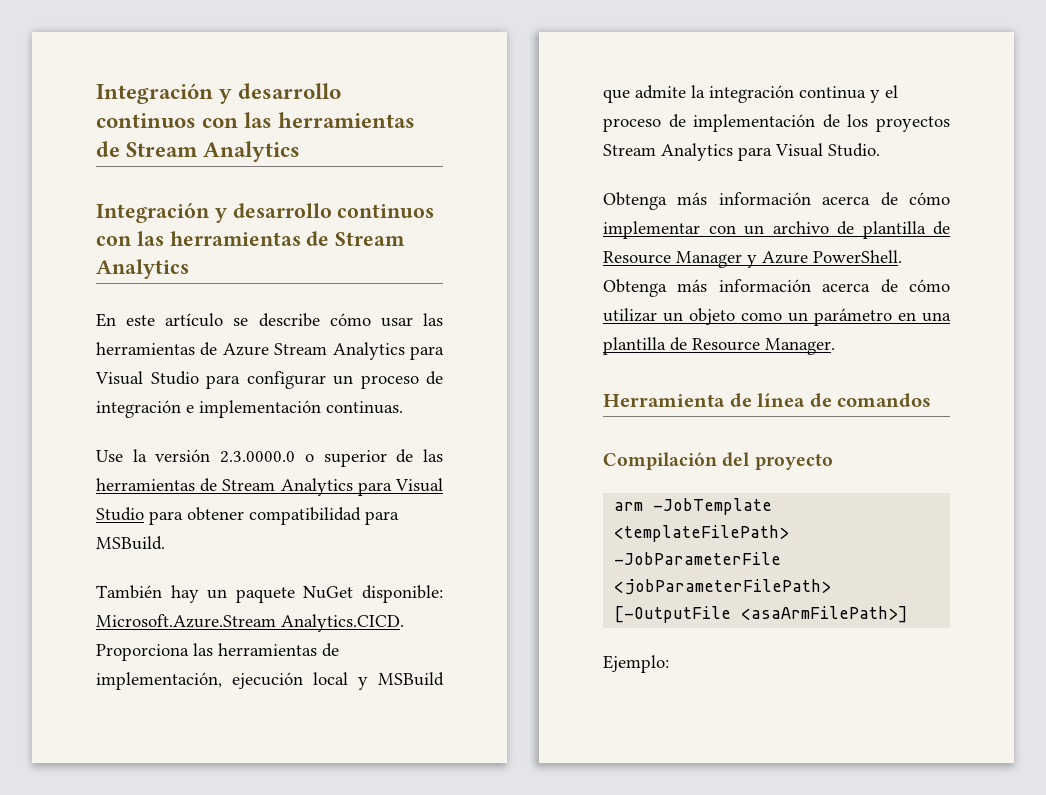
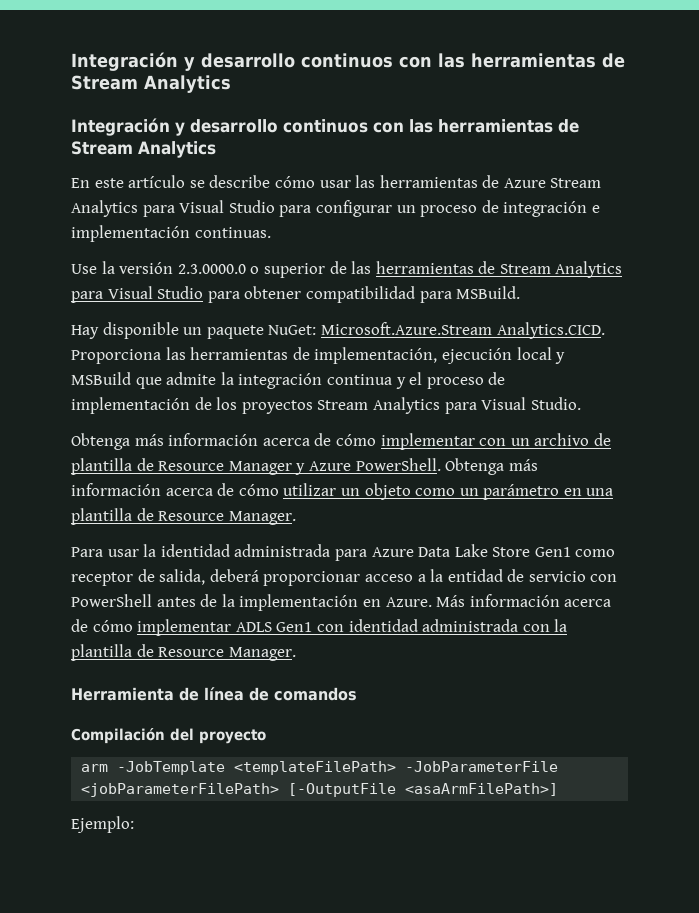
- También hay un paquete NuGet disponible: Microsoft.Azure.Stream Analytics.CICD. Proporciona las herramientas de implementación, ejecución local y MSBuild que admite la integración continua y el proceso de implementación de los proyectos Stream Analytics para Visual Studio.
+ Hay disponible un paquete NuGet: Microsoft.Azure.Stream Analytics.CICD. Proporciona las herramientas de implementación, ejecución local y MSBuild que admite la integración continua y el proceso de implementación de los proyectos Stream Analytics para Visual Studio.
+ Para usar la identidad administrada para Azure Data Lake Store Gen1 como receptor de salida, deberá proporcionar acceso a la entidad de servicio con PowerShell antes de la implementación en Azure. Más información acerca de cómo implementar ADLS Gen1 con identidad administrada con la plantilla de Resource Manager.

